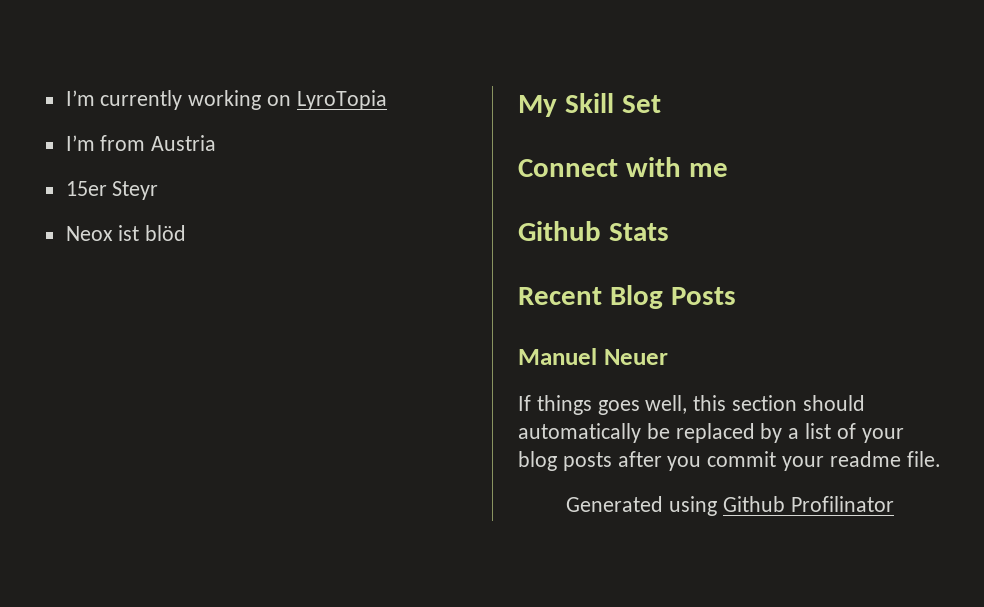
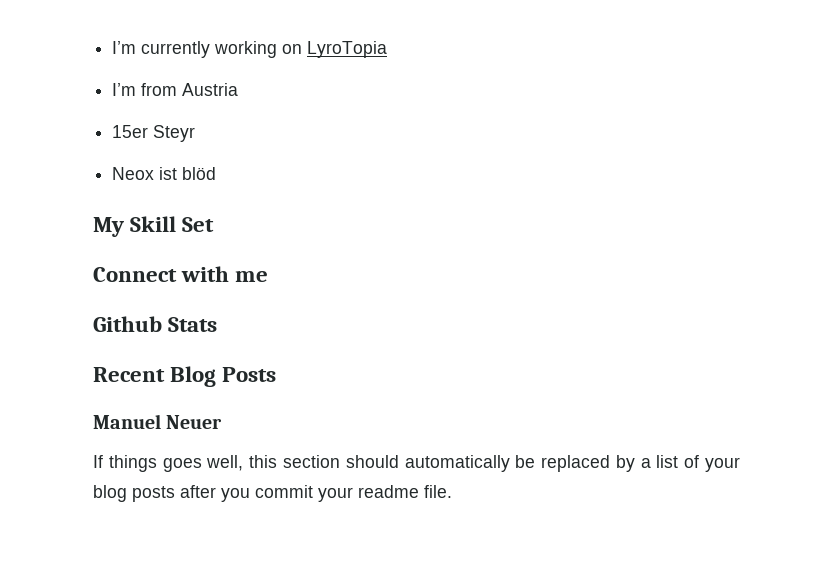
- Generated using Github Profilinator

